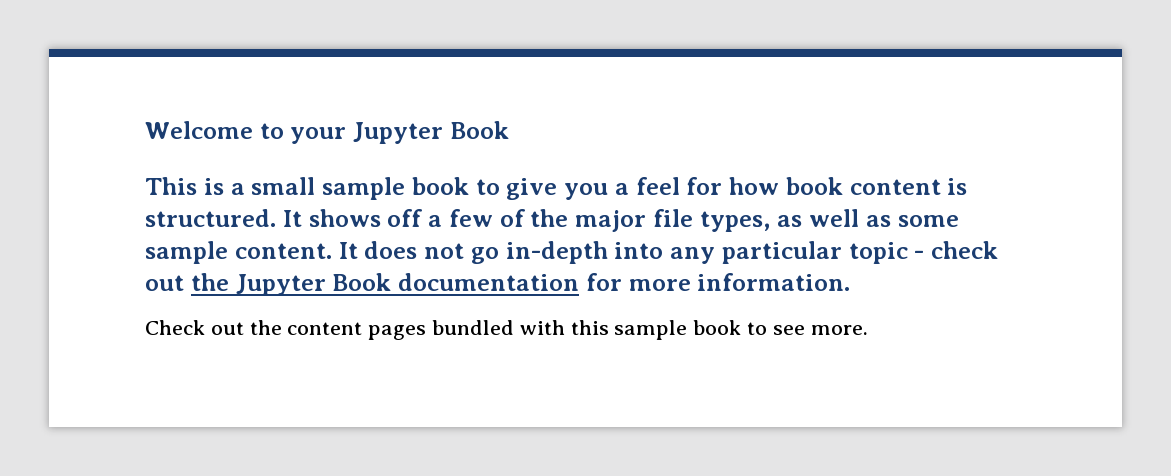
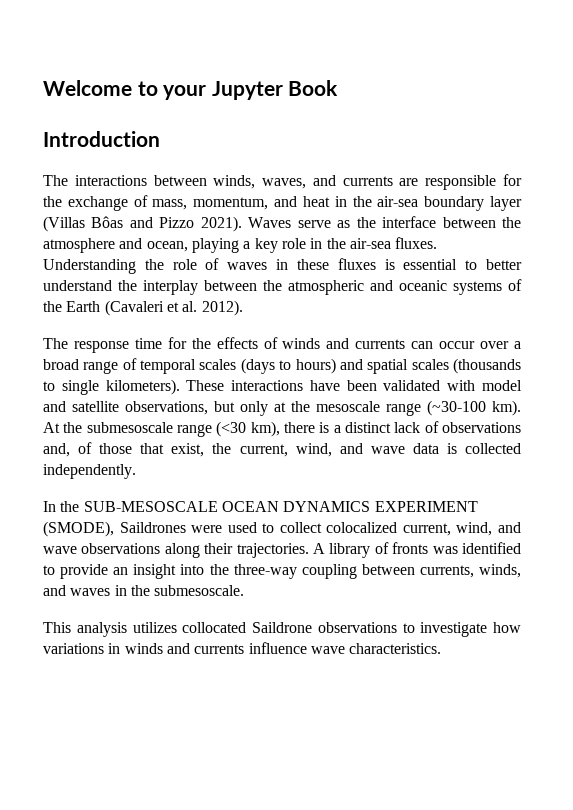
- This is a small sample book to give you a feel for how book content is structured. It shows off a few of the major file types, as well as some sample content. It does not go in-depth into any particular topic - check out the Jupyter Book documentation for more information.
- Check out the content pages bundled with this sample book to see more.
+ Introduction
+ The interactions between winds, waves, and currents are responsible for the exchange of mass, momentum, and heat in the air-sea boundary layer (Villas Bôas and Pizzo 2021). Waves serve as the interface between the atmosphere and ocean, playing a key role in the air-sea fluxes. Understanding the role of waves in these fluxes is essential to better understand the interplay between the atmospheric and oceanic systems of the Earth (Cavaleri et al. 2012).
+ The response time for the effects of winds and currents can occur over a broad range of temporal scales (days to hours) and spatial scales (thousands to single kilometers). These interactions have been validated with model and satellite observations, but only at the mesoscale range (~30-100 km). At the submesoscale range (<30 km), there is a distinct lack of observations and, of those that exist, the current, wind, and wave data is collected independently.
+ In the SUB-MESOSCALE OCEAN DYNAMICS EXPERIMENT (SMODE), Saildrones were used to collect colocalized current, wind, and wave observations along their trajectories. A library of fronts was identified to provide an insight into the three-way coupling between currents, winds, and waves in the submesoscale.
+ This analysis utilizes collocated Saildrone observations to investigate how variations in winds and currents influence wave characteristics.

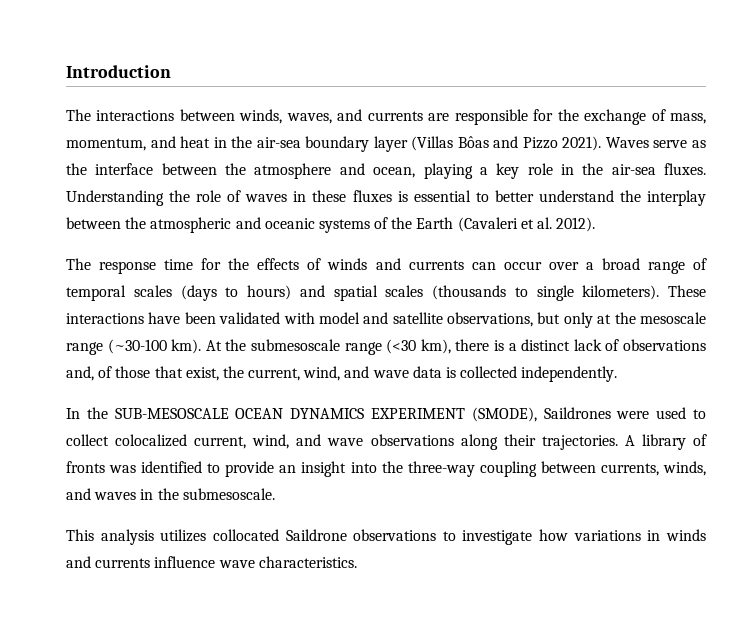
- Welcome to your Jupyter Book

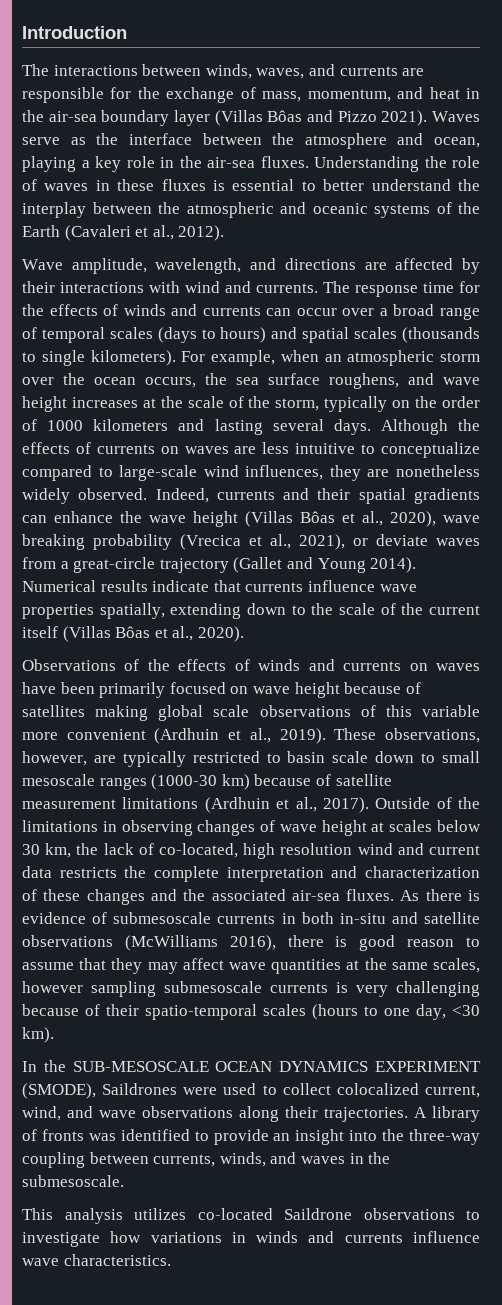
- Understanding the role of waves in these fluxes is essential to better understand the interplay between the atmospheric and oceanic systems of the Earth (Cavaleri et al. 2012).
+ Understanding the role of waves in these fluxes is essential to better understand the interplay between the atmospheric and oceanic systems of the Earth (Cavaleri et al., 2012).
+ Wave amplitude, wavelength, and directions are affected by their interactions with wind and currents.
- These interactions have been validated with model and satellite observations, but only at the mesoscale range (~30-100 km). At the submesoscale range (<30 km), there is a distinct lack of observations and, of those that exist, the current, wind, and wave data is collected independently.
+ For example, when an atmospheric storm over the ocean occurs, the sea surface roughens, and wave height increases at the scale of the storm, typically on the order of 1000 kilometers and lasting several days. Although the effects of currents on waves are less intuitive to conceptualize compared to large-scale wind influences, they are nonetheless widely observed. Indeed, currents and their spatial gradients can enhance the wave height (Villas Bôas et al., 2020), wave breaking probability (Vrecica et al., 2021), or deviate waves from a great-circle trajectory (Gallet and Young 2014). Numerical results indicate that currents influence wave properties spatially, extending down to the scale of the current itself (Villas Bôas et al., 2020).
+ Observations of the effects of winds and currents on waves have been primarily focused on wave height because of satellites making global scale observations of this variable more convenient (Ardhuin et al., 2019). These observations, however, are typically restricted to basin scale down to small mesoscale ranges (1000-30 km) because of satellite measurement limitations (Ardhuin et al., 2017). Outside of the limitations in observing changes of wave height at scales below 30 km, the lack of co-located, high resolution wind and current data restricts the complete interpretation and characterization of these changes and the associated air-sea fluxes. As there is evidence of submesoscale currents in both in-situ and satellite observations (McWilliams 2016), there is good reason to assume that they may affect wave quantities at the same scales, however sampling submesoscale currents is very challenging because of their spatio-temporal scales (hours to one day, <30 km).
- This analysis utilizes collocated Saildrone observations to investigate how variations in winds and currents influence wave characteristics.
+ This analysis utilizes co-located Saildrone observations to investigate how variations in winds and currents influence wave characteristics.

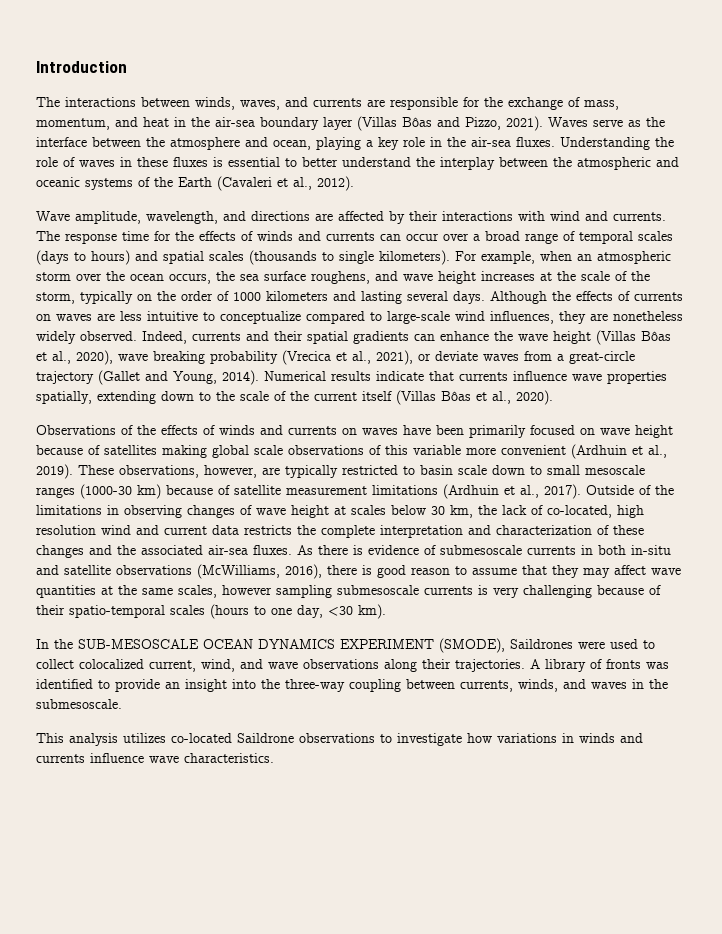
- The interactions between winds, waves, and currents are responsible for the exchange of mass, momentum, and heat in the air-sea boundary layer (Villas Bôas and Pizzo 2021).
+ The interactions between winds, waves, and currents are responsible for the exchange of mass, momentum, and heat in the air-sea boundary layer (Villas Bôas and Pizzo, 2021).
- Indeed, currents and their spatial gradients can enhance the wave height (Villas Bôas et al., 2020), wave breaking probability (Vrecica et al., 2021), or deviate waves from a great-circle trajectory (Gallet and Young 2014).
+ Indeed, currents and their spatial gradients can enhance the wave height (Villas Bôas et al., 2020), wave breaking probability (Vrecica et al., 2021), or deviate waves from a great-circle trajectory (Gallet and Young, 2014).
- As there is evidence of submesoscale currents in both in-situ and satellite observations (McWilliams 2016), there is good reason to assume that they may affect wave quantities at the same scales, however sampling submesoscale currents is very challenging because of their spatio-temporal scales (hours to one day, <30 km).
+ As there is evidence of submesoscale currents in both in-situ and satellite observations (McWilliams, 2016), there is good reason to assume that they may affect wave quantities at the same scales, however sampling submesoscale currents is very challenging because of their spatio-temporal scales (hours to one day, <30 km).

